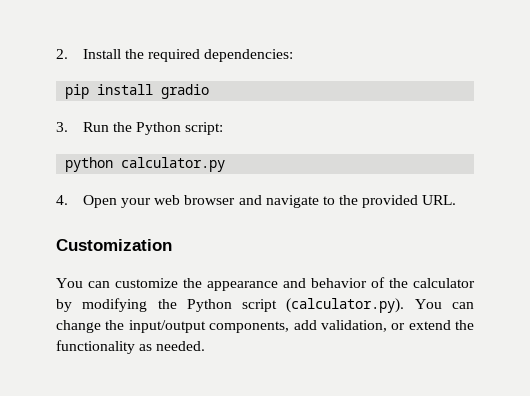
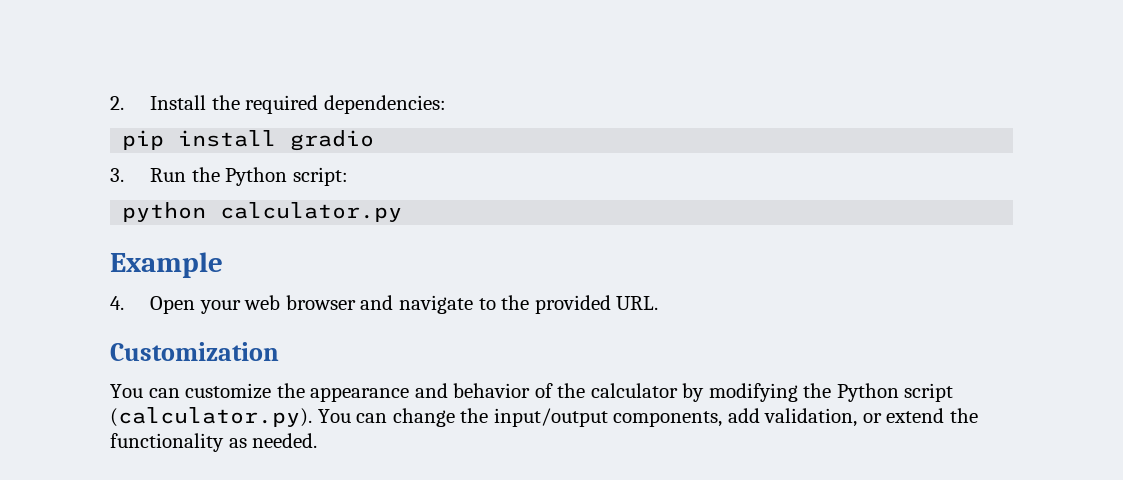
+ Example

